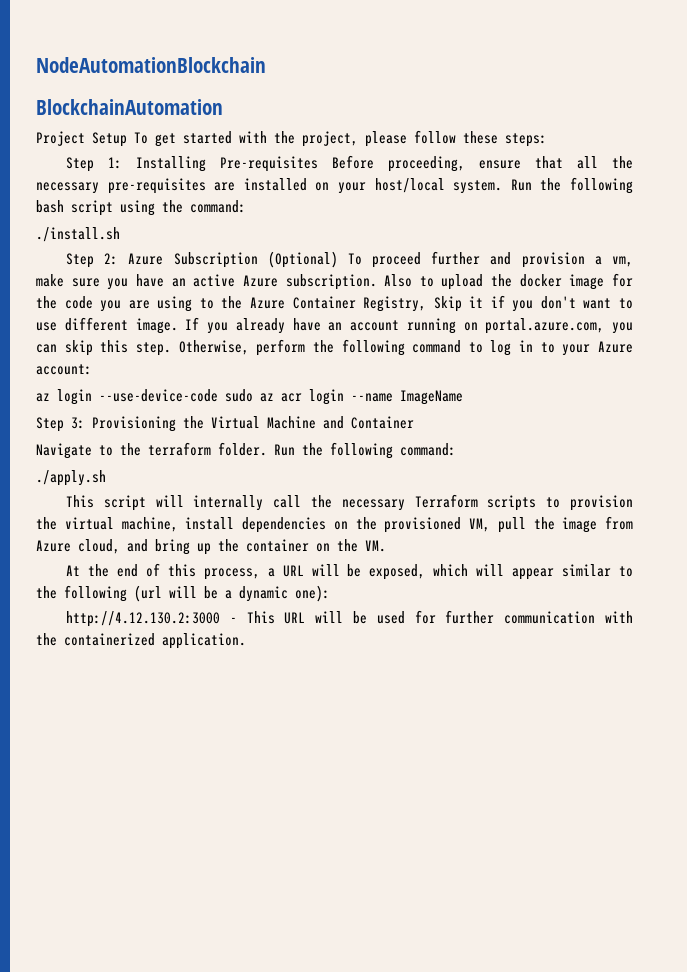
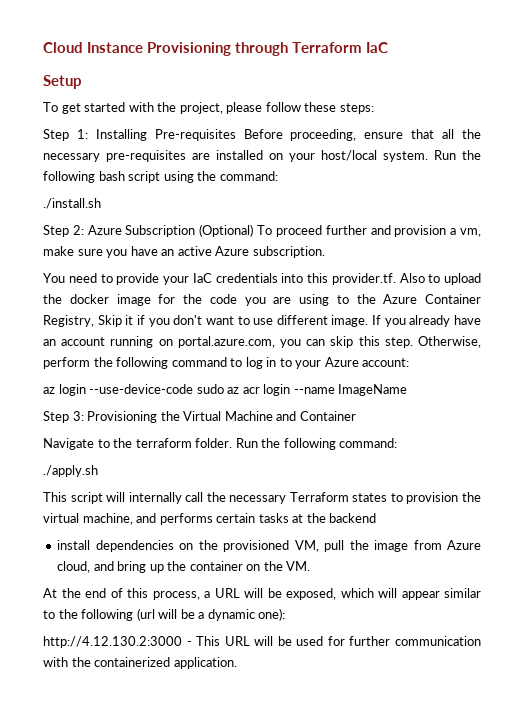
- NodeAutomationBlockchain
- BlockchainAutomation
- Project Setup To get started with the project, please follow these steps:
+ Cloud Instance Provisioning through Terraform IaC
+ Setup
+ To get started with the project, please follow these steps:
- Step 2: Azure Subscription (Optional) To proceed further and provision a vm, make sure you have an active Azure subscription. Also to upload the docker image for the code you are using to the Azure Container Registry, Skip it if you don't want to use different image.
+ Step 2: Azure Subscription (Optional) To proceed further and provision a vm, make sure you have an active Azure subscription.
+ You need to provide your IaC credentials into this provider.tf. Also to upload the docker image for the code you are using to the Azure Container Registry, Skip it if you don't want to use different image.
- This script will internally call the necessary Terraform scripts to provision the virtual machine, install dependencies on the provisioned VM, pull the image from Azure cloud, and bring up the container on the VM.
+ This script will internally call the necessary Terraform states to provision the virtual machine, and performs certain tasks at the backend
+ install dependencies on the provisioned VM, pull the image from Azure cloud, and bring up the container on the VM.

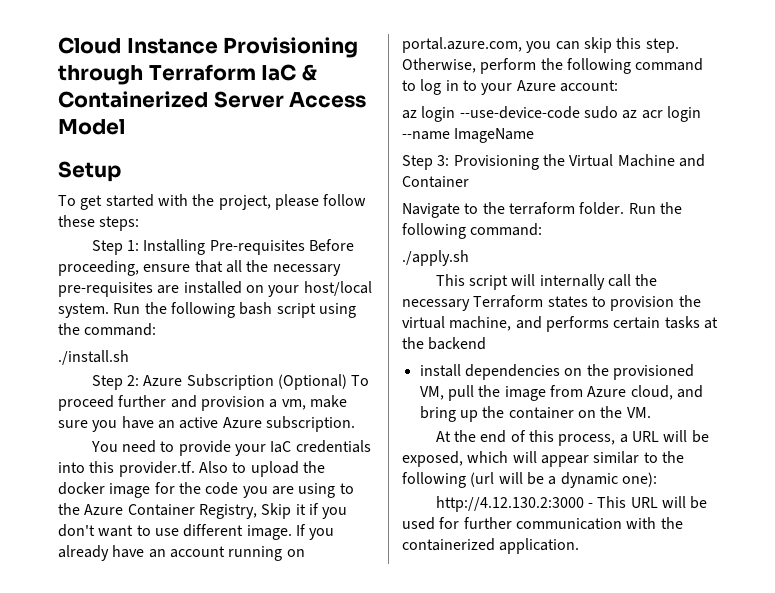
- Cloud Instance Provisioning through Terraform IaC
+ Cloud Instance Provisioning through Terraform IaC & Containerized Server Access Model

